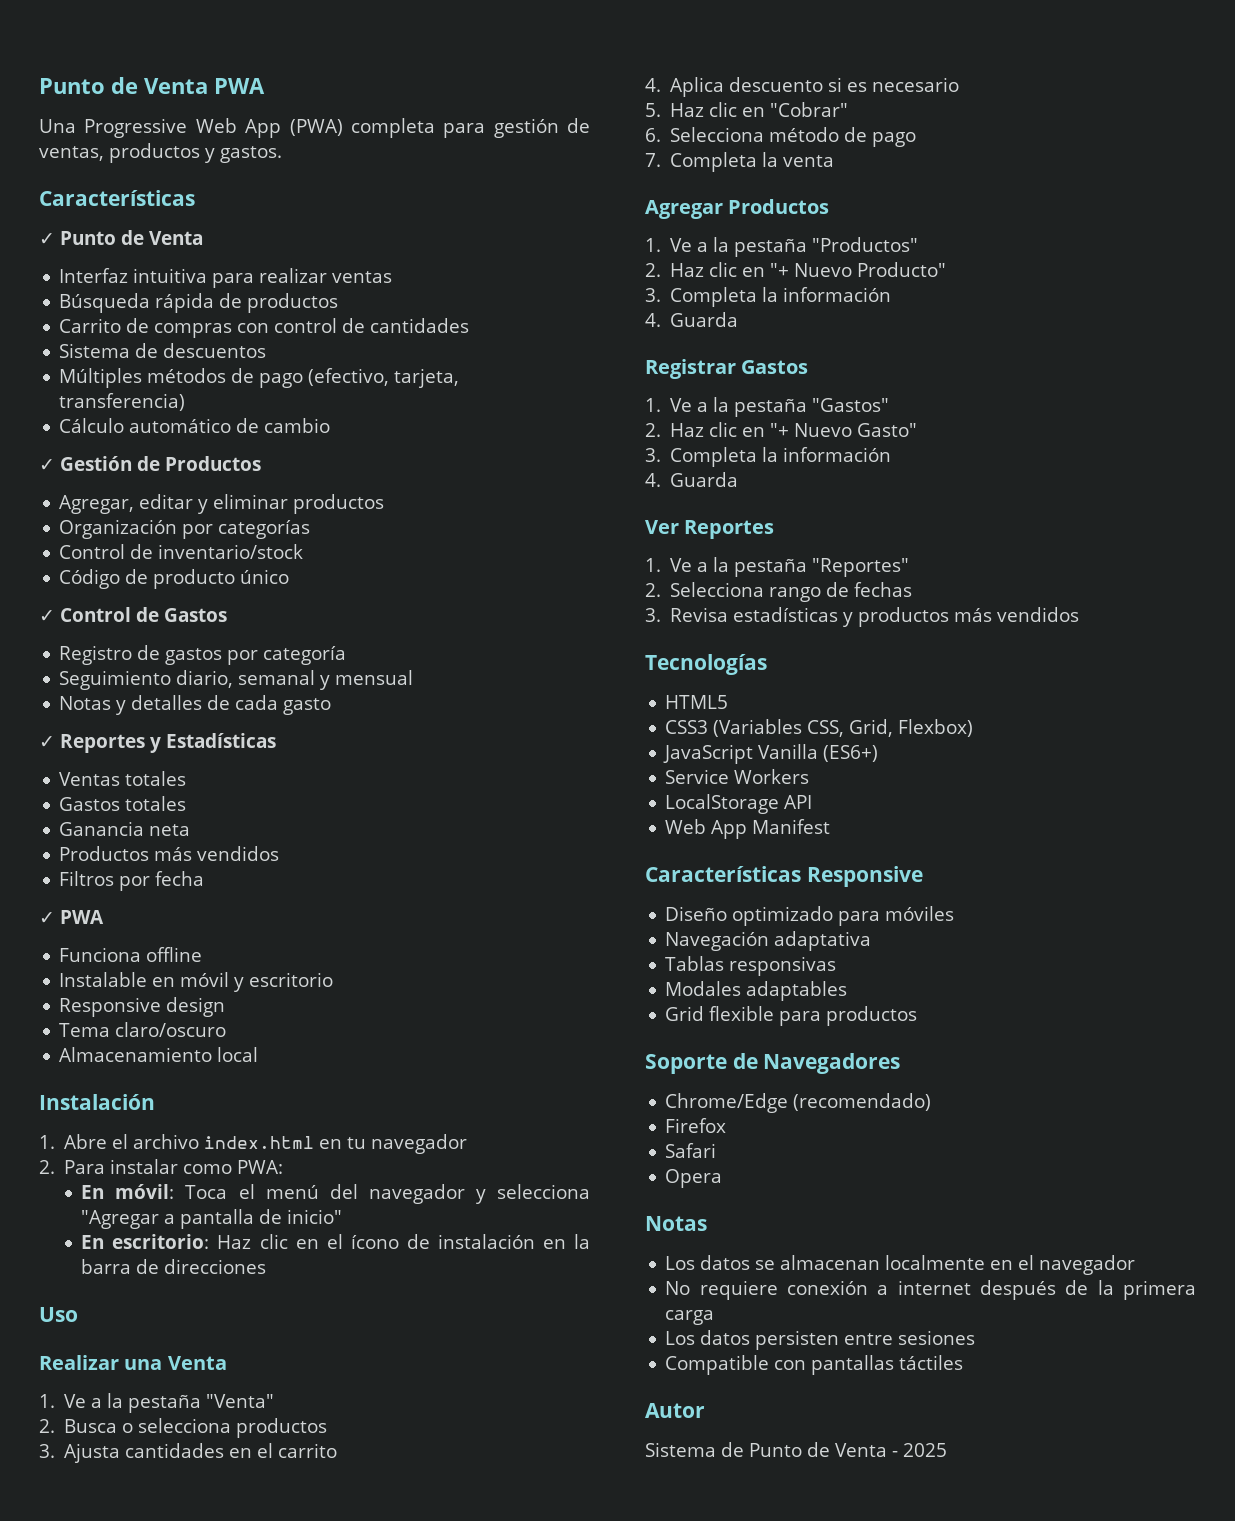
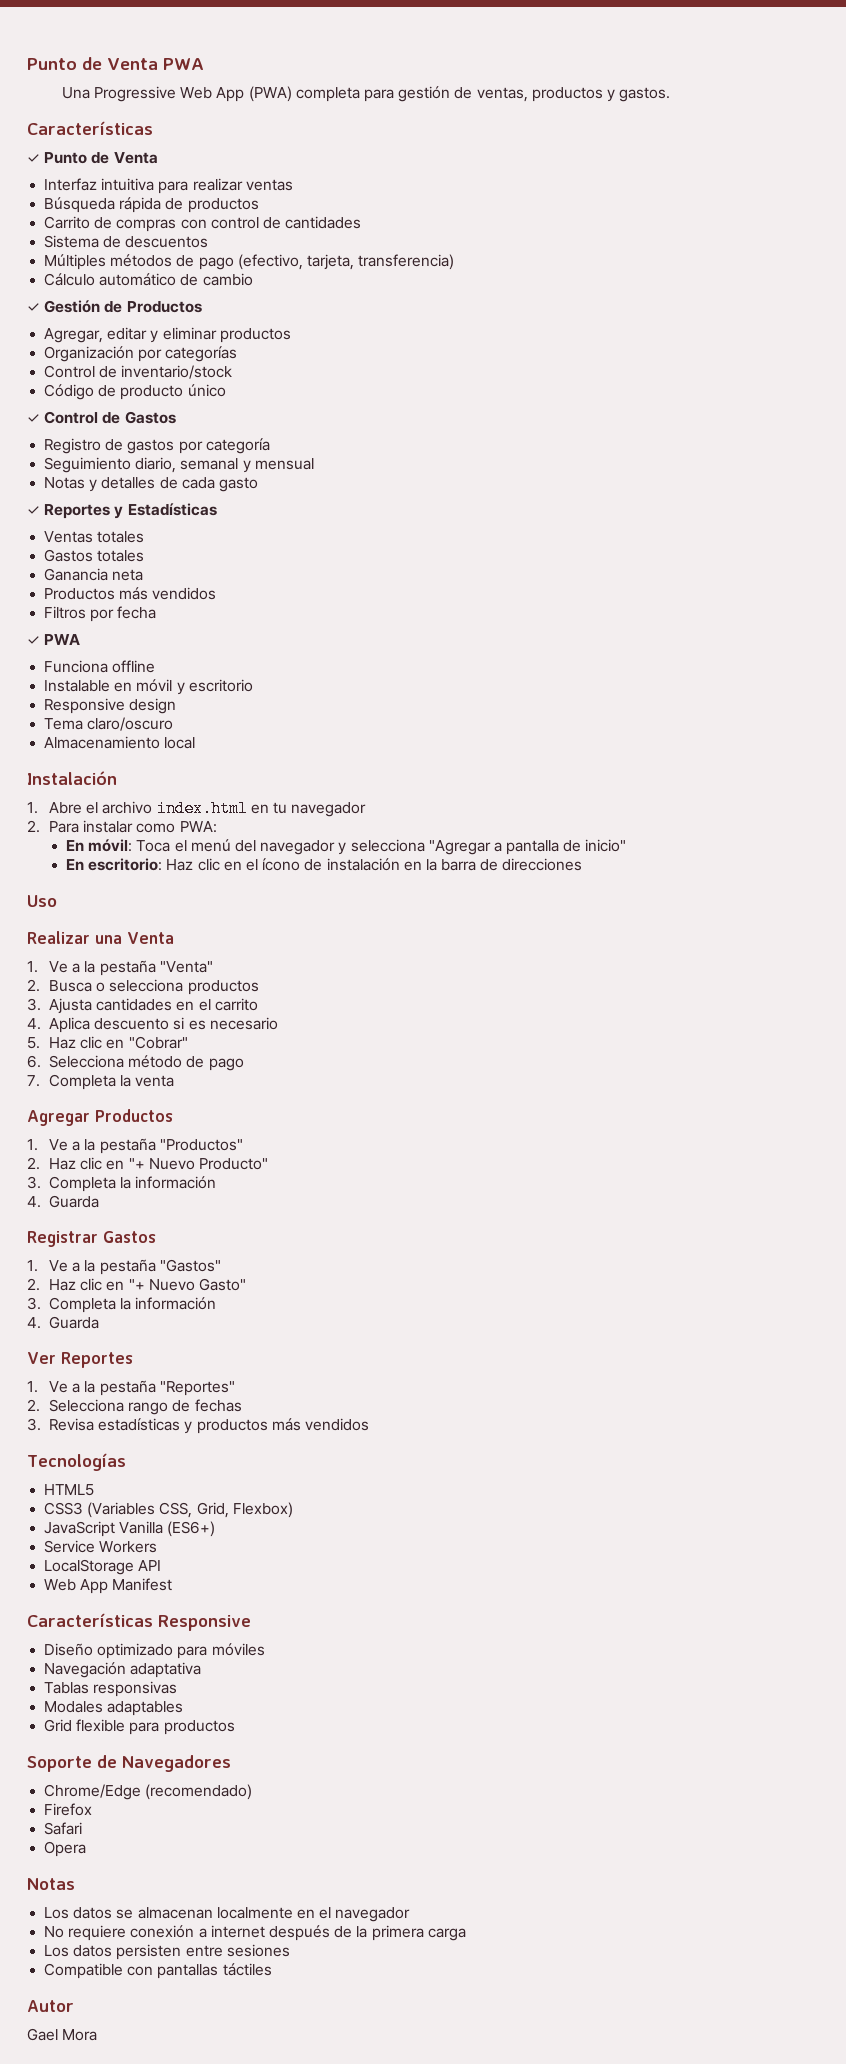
- Sistema de Punto de Venta - 2025
+ Gael Mora

